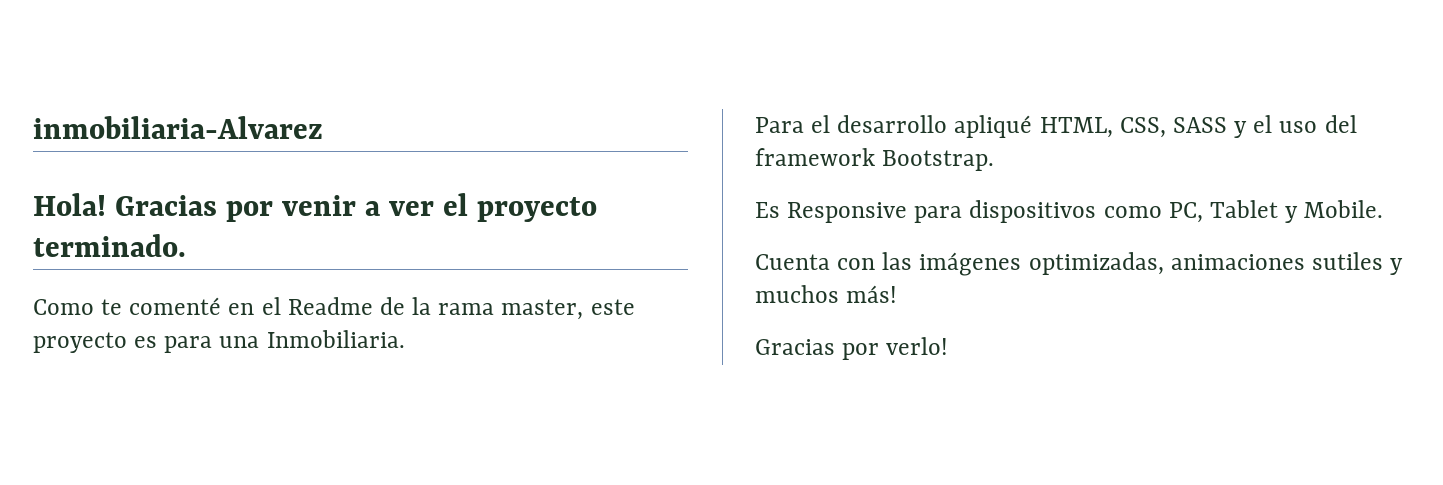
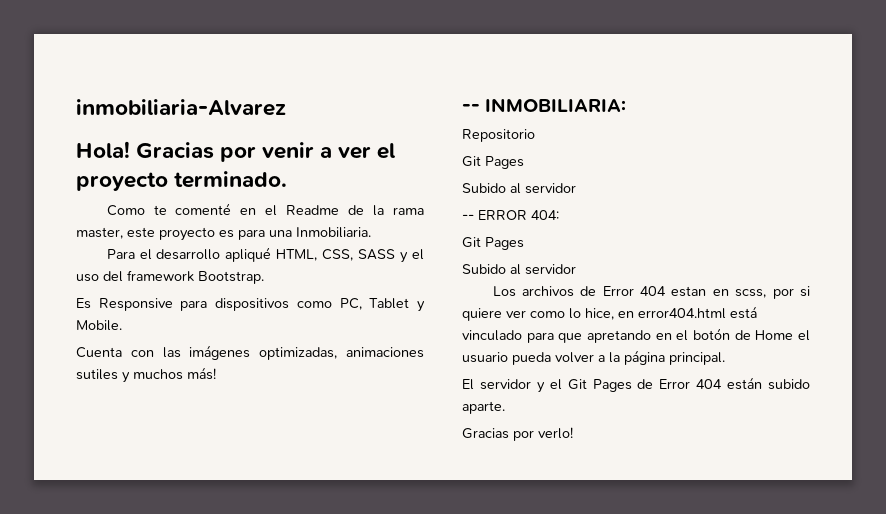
+ -- INMOBILIARIA:
+ Repositorio
+ Git Pages
+ Subido al servidor
+ -- ERROR 404:
+ Git Pages
+ Subido al servidor
+ Los archivos de Error 404 estan en scss, por si quiere ver como lo hice, en error404.html está vinculado para que apretando en el botón de Home el usuario pueda volver a la página principal.
+ El servidor y el Git Pages de Error 404 están subido aparte.

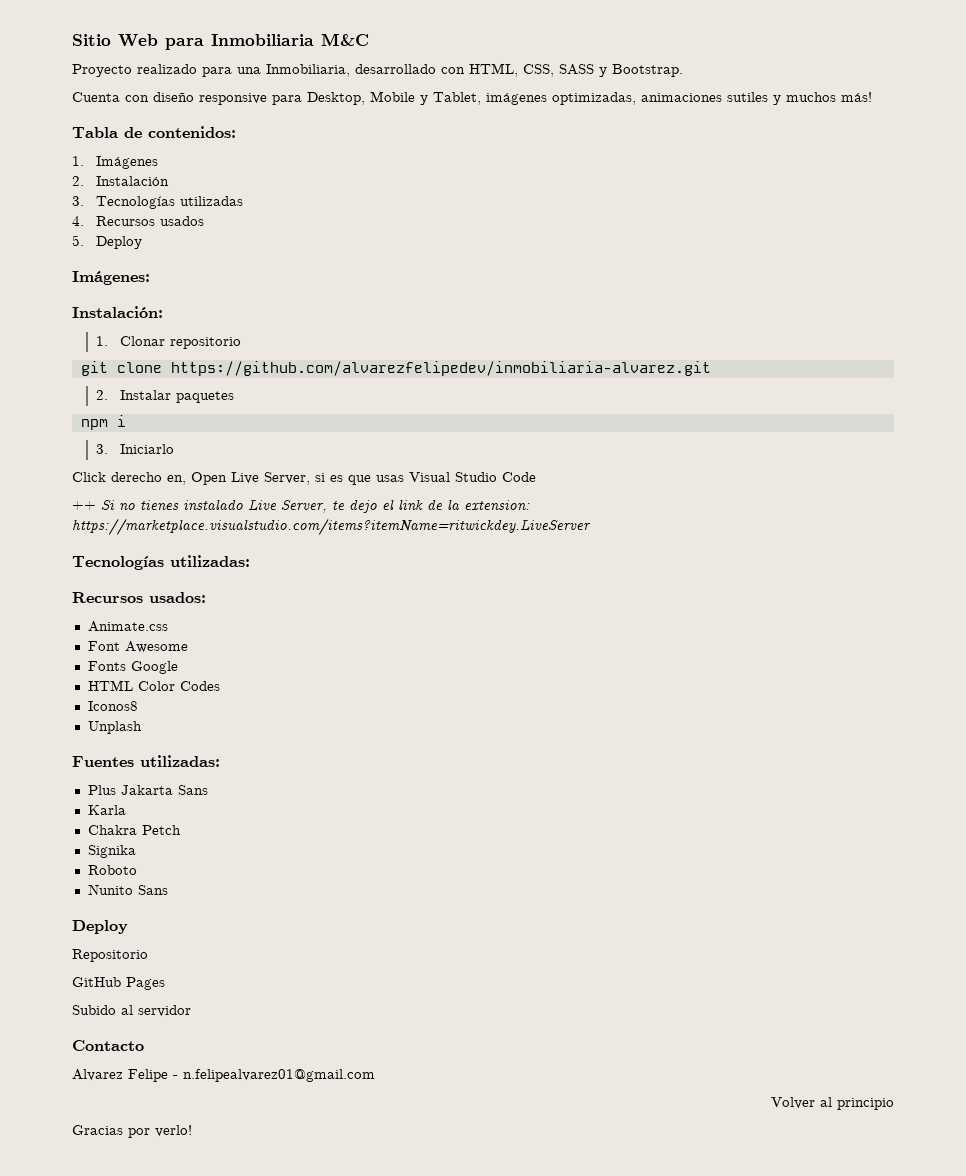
- inmobiliaria-Alvarez
- Hola! Gracias por venir a ver el proyecto terminado.
- Como te comenté en el Readme de la rama master, este proyecto es para una Inmobiliaria.
- Para el desarrollo apliqué HTML, CSS, SASS y el uso del framework Bootstrap.
- Es Responsive para dispositivos como PC, Tablet y Mobile.
- Cuenta con las imágenes optimizadas, animaciones sutiles y muchos más!
+ Sitio Web para Inmobiliaria M&C
+ Proyecto realizado para una Inmobiliaria, desarrollado con HTML, CSS, SASS y Bootstrap.
+ Cuenta con diseño responsive para Desktop, Mobile y Tablet, imágenes optimizadas, animaciones sutiles y muchos más!
- -- INMOBILIARIA:
+ Tabla de contenidos:
+ 1. Imágenes
+ 2. Instalación
+ 3. Tecnologías utilizadas
+ 4. Recursos usados
+ 5. Deploy
+ Imágenes:
+ Instalación:
+ 1. Clonar repositorio
+ git clone https://github.com/alvarezfelipedev/inmobiliaria-alvarez.git
+ 2. Instalar paquetes
+ npm i
+ 3. Iniciarlo
+ Click derecho en, Open Live Server, si es que usas Visual Studio Code
+ ++ Si no tienes instalado Live Server, te dejo el link de la extension: https://marketplace.visualstudio.com/items?itemName=ritwickdey.LiveServer
+ Tecnologías utilizadas:
+ Recursos usados:
+ Animate.css
+ Font Awesome
+ Fonts Google
+ HTML Color Codes
+ Iconos8
+ Unplash
+ Fuentes utilizadas:
+ Plus Jakarta Sans
+ Karla
+ Chakra Petch
+ Signika
+ Roboto
+ Nunito Sans
+ Deploy
  Repositorio
- Git Pages
+ GitHub Pages
  Subido al servidor
- -- ERROR 404:
- Git Pages
- Subido al servidor
- Los archivos de Error 404 estan en scss, por si quiere ver como lo hice, en error404.html está vinculado para que apretando en el botón de Home el usuario pueda volver a la página principal.
- El servidor y el Git Pages de Error 404 están subido aparte.
+ Contacto
+ Alvarez Felipe - n.felipealvarez01@gmail.com
+ Volver al principio

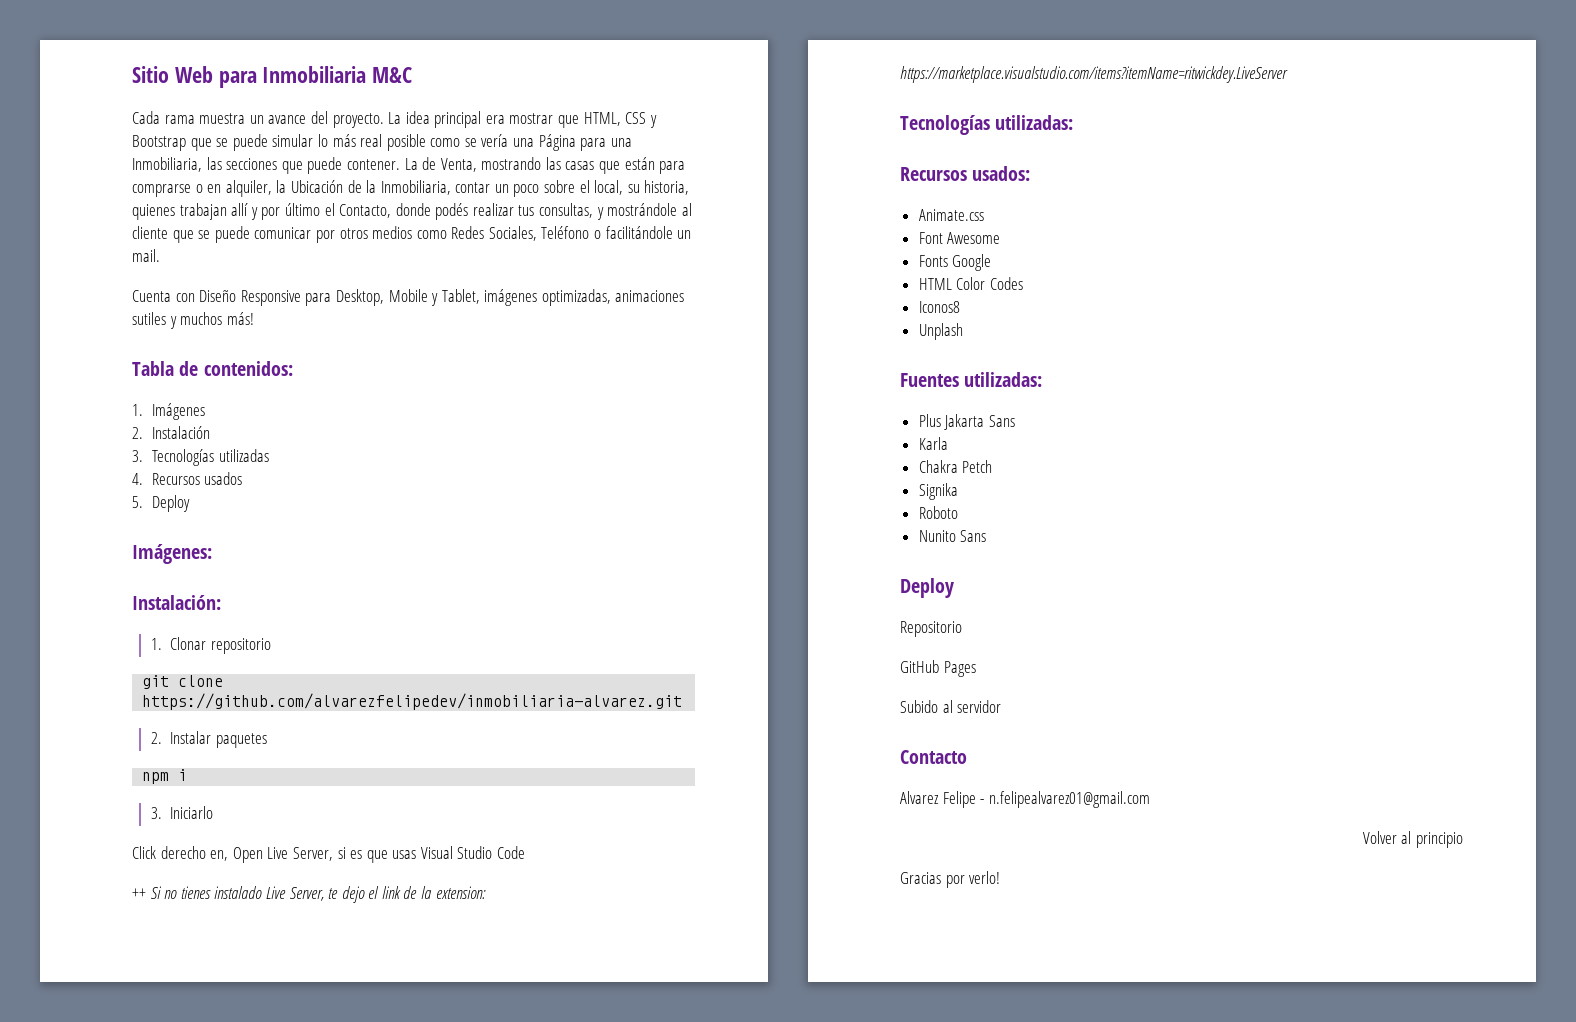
- Proyecto realizado para una Inmobiliaria, desarrollado con HTML, CSS, SASS y Bootstrap.
+ Cada rama muestra un avance del proyecto. La idea principal era mostrar que HTML, CSS y Bootstrap que se puede simular lo más real posible como se vería una Página para una Inmobiliaria, las secciones que puede contener. La de Venta, mostrando las casas que están para comprarse o en alquiler, la Ubicación de la Inmobiliaria, contar un poco sobre el local, su historia, quienes trabajan allí y por último el Contacto, donde podés realizar tus consultas, y mostrándole al cliente que se puede comunicar por otros medios como Redes Sociales, Teléfono o facilitándole un mail.
- Cuenta con diseño responsive para Desktop, Mobile y Tablet, imágenes optimizadas, animaciones sutiles y muchos más!
+ Cuenta con Diseño Responsive para Desktop, Mobile y Tablet, imágenes optimizadas, animaciones sutiles y muchos más!

